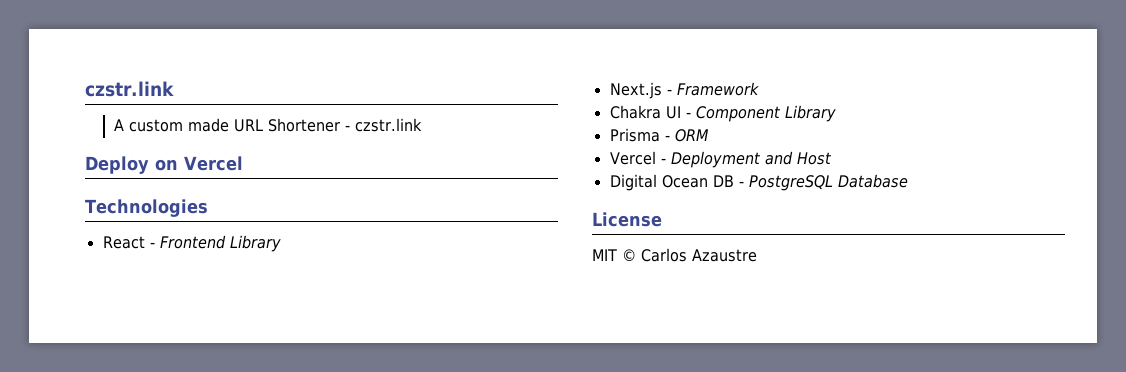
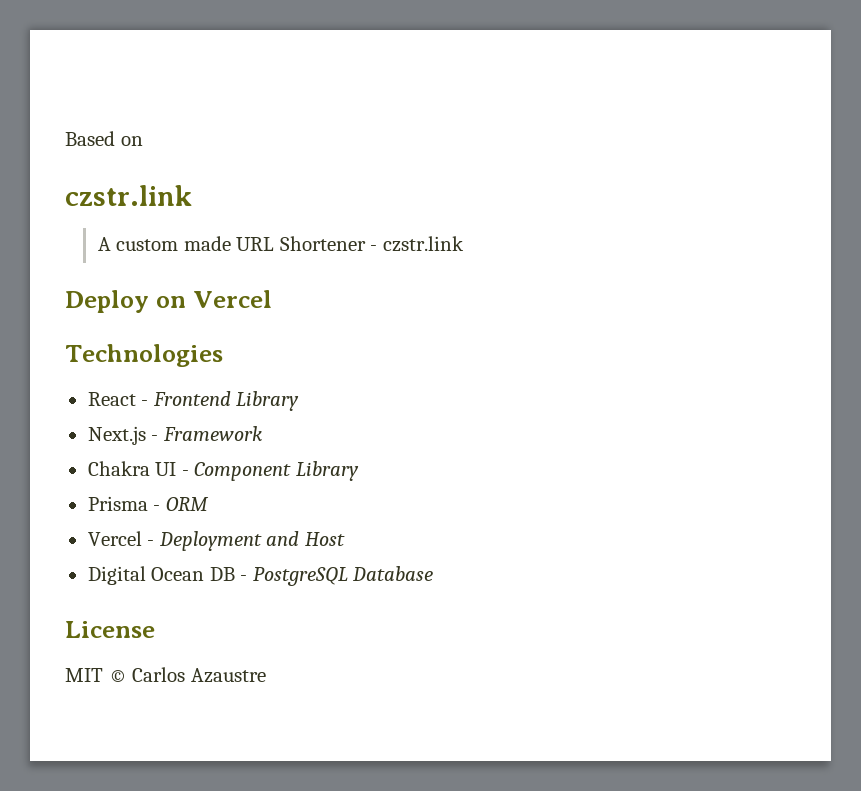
+ Based on

